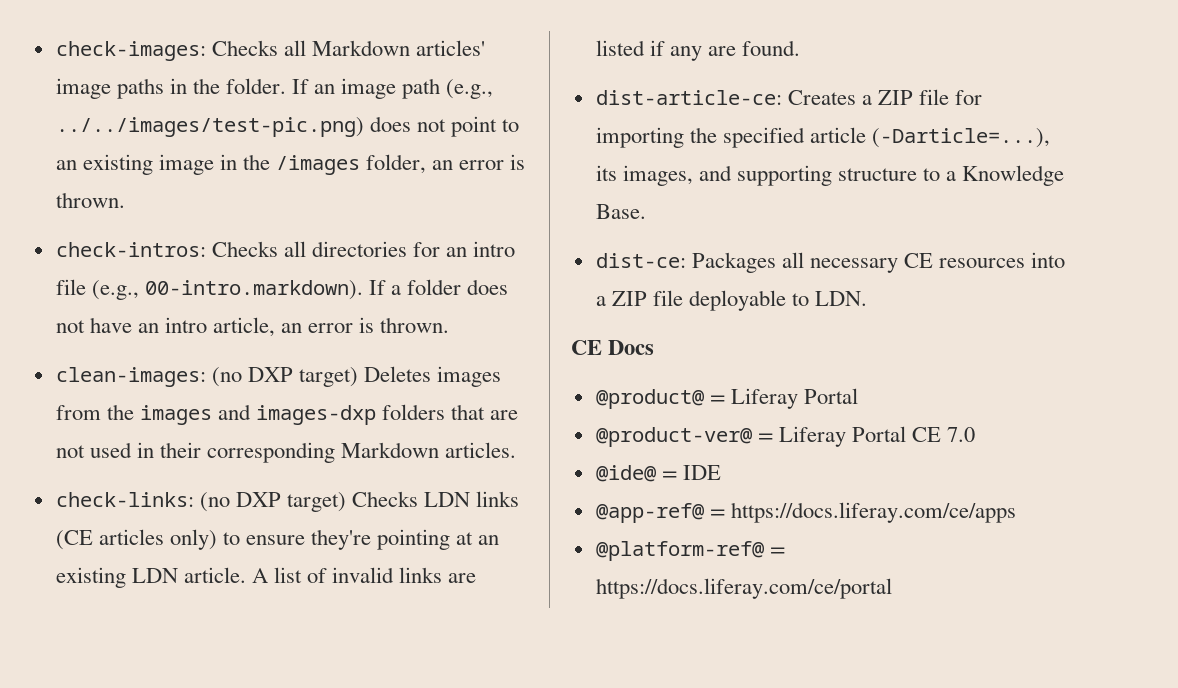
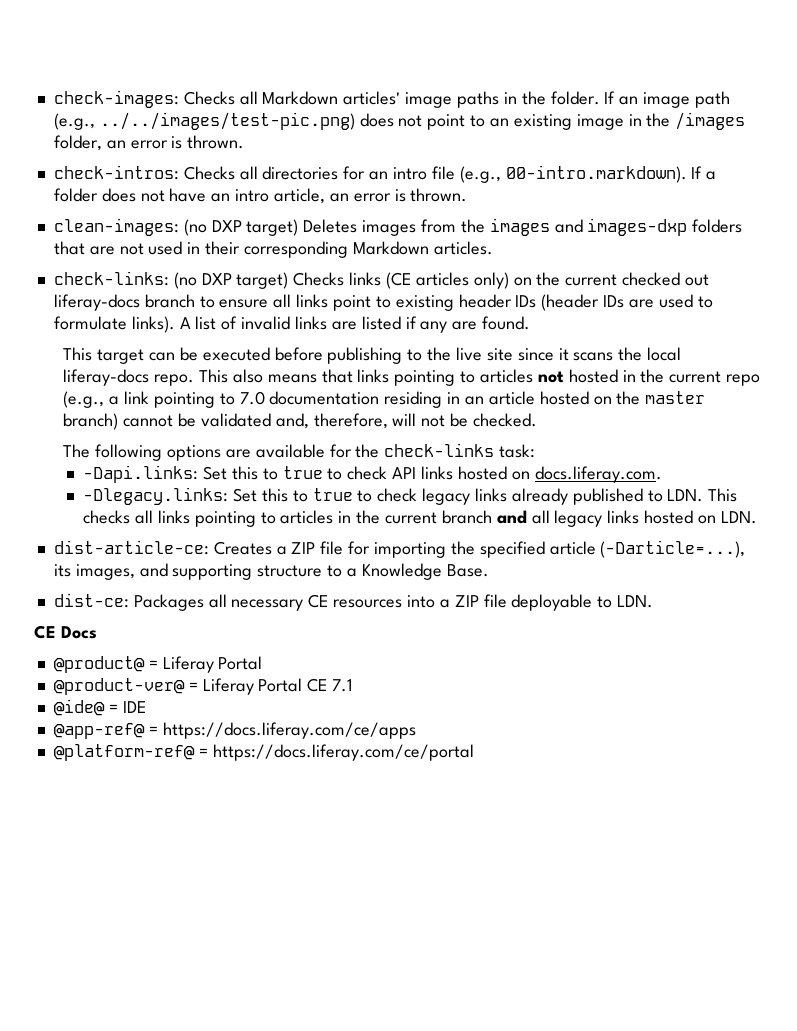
- check-links: (no DXP target) Checks LDN links (CE articles only) to ensure they're pointing at an existing LDN article.
+ check-links: (no DXP target) Checks links (CE articles only) on the current checked out liferay-docs branch to ensure all links point to existing header IDs (header IDs are used to formulate links).
+ This target can be executed before publishing to the live site since it scans the local liferay-docs repo. This also means that links pointing to articles not hosted in the current repo (e.g., a link pointing to 7.0 documentation residing in an article hosted on the master branch) cannot be validated and, therefore, will not be checked.
+ The following options are available for the check-links task:
+ -Dapi.links: Set this to true to check API links hosted on docs.liferay.com.
+ -Dlegacy.links: Set this to true to check legacy links already published to LDN. This checks all links pointing to articles in the current branch and all legacy links hosted on LDN.
- @product-ver@ = Liferay Portal CE 7.0
+ @product-ver@ = Liferay Portal CE 7.1

